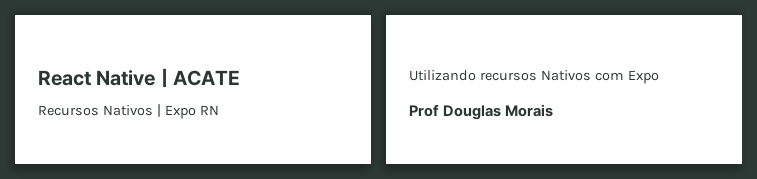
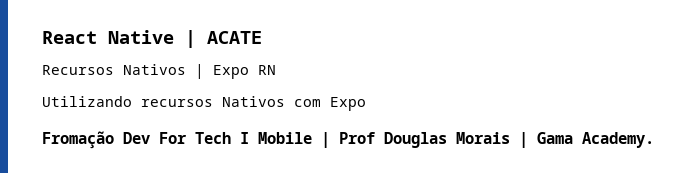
- Prof Douglas Morais
+ Fromação Dev For Tech I Mobile | Prof Douglas Morais | Gama Academy.

